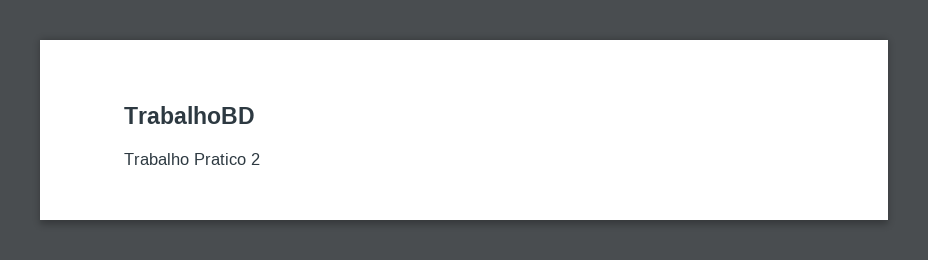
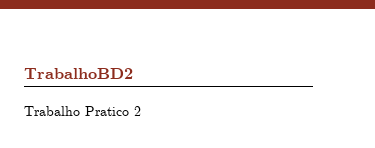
- TrabalhoBD
+ TrabalhoBD2

